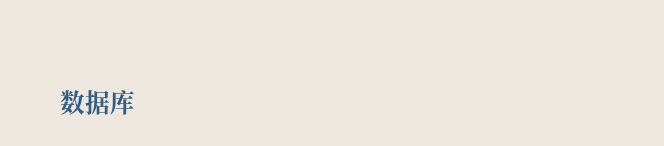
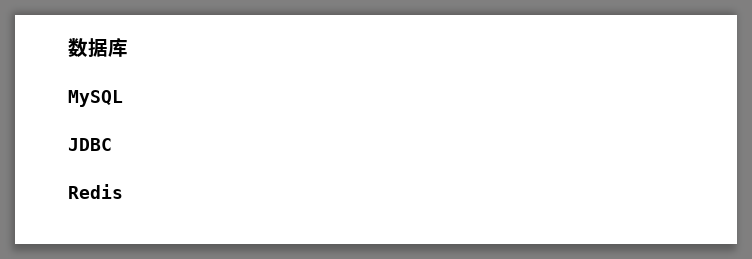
+ MySQL
+ JDBC
+ Redis

